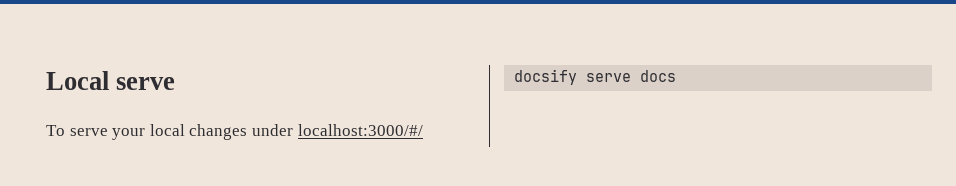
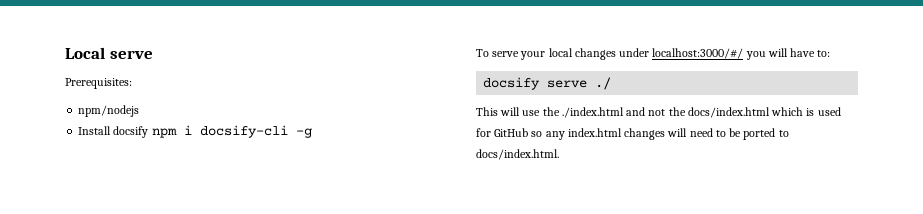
+ Prerequisites:
+ npm/nodejs
+ Install docsify npm i docsify-cli -g
- To serve your local changes under localhost:3000/#/
- docsify serve docs
+ To serve your local changes under localhost:3000/#/ you will have to:
+ docsify serve ./
+ This will use the ./index.html and not the docs/index.html which is used for GitHub so any index.html changes will need to be ported to docs/index.html.

